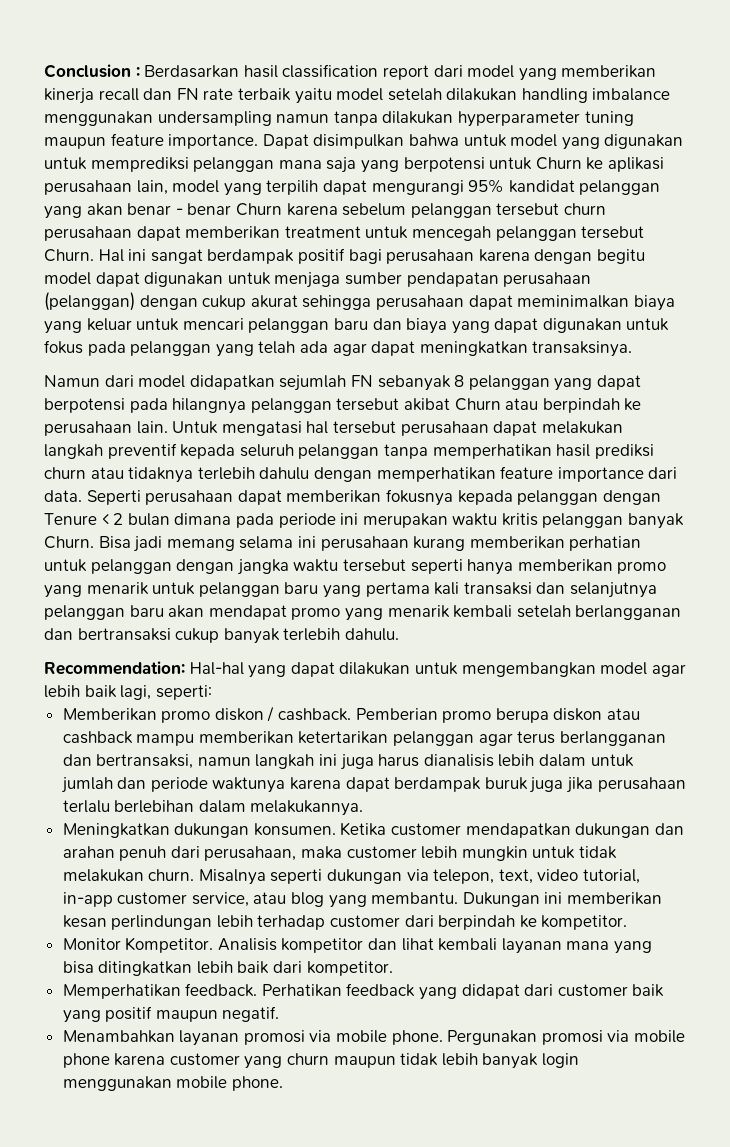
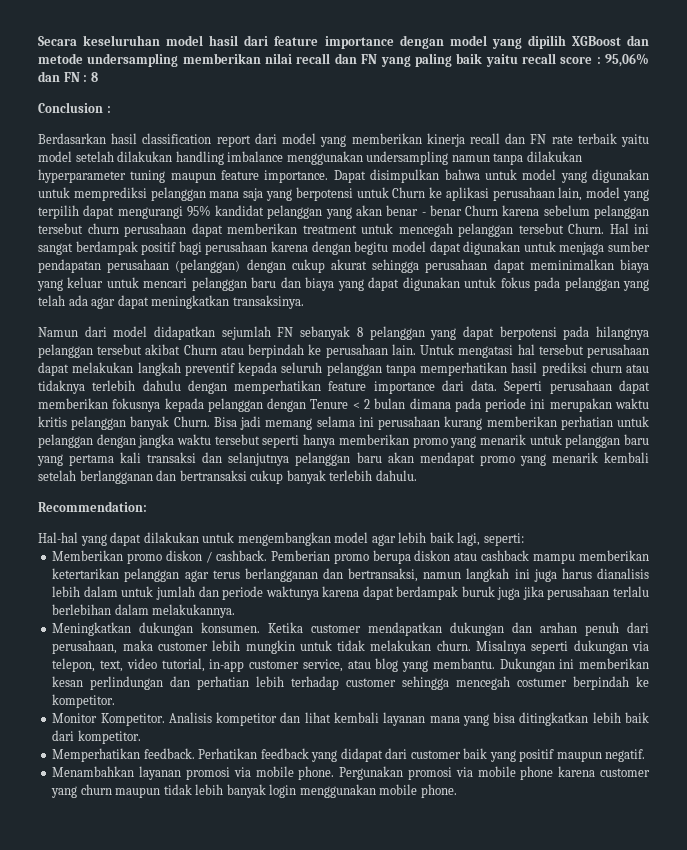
+ Secara keseluruhan model hasil dari feature importance dengan model yang dipilih XGBoost dan metode undersampling memberikan nilai recall dan FN yang paling baik yaitu recall score : 95,06% dan FN : 8
- Conclusion : Berdasarkan hasil classification report dari model yang memberikan kinerja recall dan FN rate terbaik yaitu model setelah dilakukan handling imbalance menggunakan undersampling namun tanpa dilakukan hyperparameter tuning maupun feature importance.
+ Conclusion :
+ Berdasarkan hasil classification report dari model yang memberikan kinerja recall dan FN rate terbaik yaitu model setelah dilakukan handling imbalance menggunakan undersampling namun tanpa dilakukan hyperparameter tuning maupun feature importance.
- Recommendation: Hal-hal yang dapat dilakukan untuk mengembangkan model agar lebih baik lagi, seperti:
+ Recommendation:
+ Hal-hal yang dapat dilakukan untuk mengembangkan model agar lebih baik lagi, seperti:
- Dukungan ini memberikan kesan perlindungan lebih terhadap customer dari berpindah ke kompetitor.
+ Dukungan ini memberikan kesan perlindungan dan perhatian lebih terhadap customer sehingga mencegah costumer berpindah ke kompetitor.

